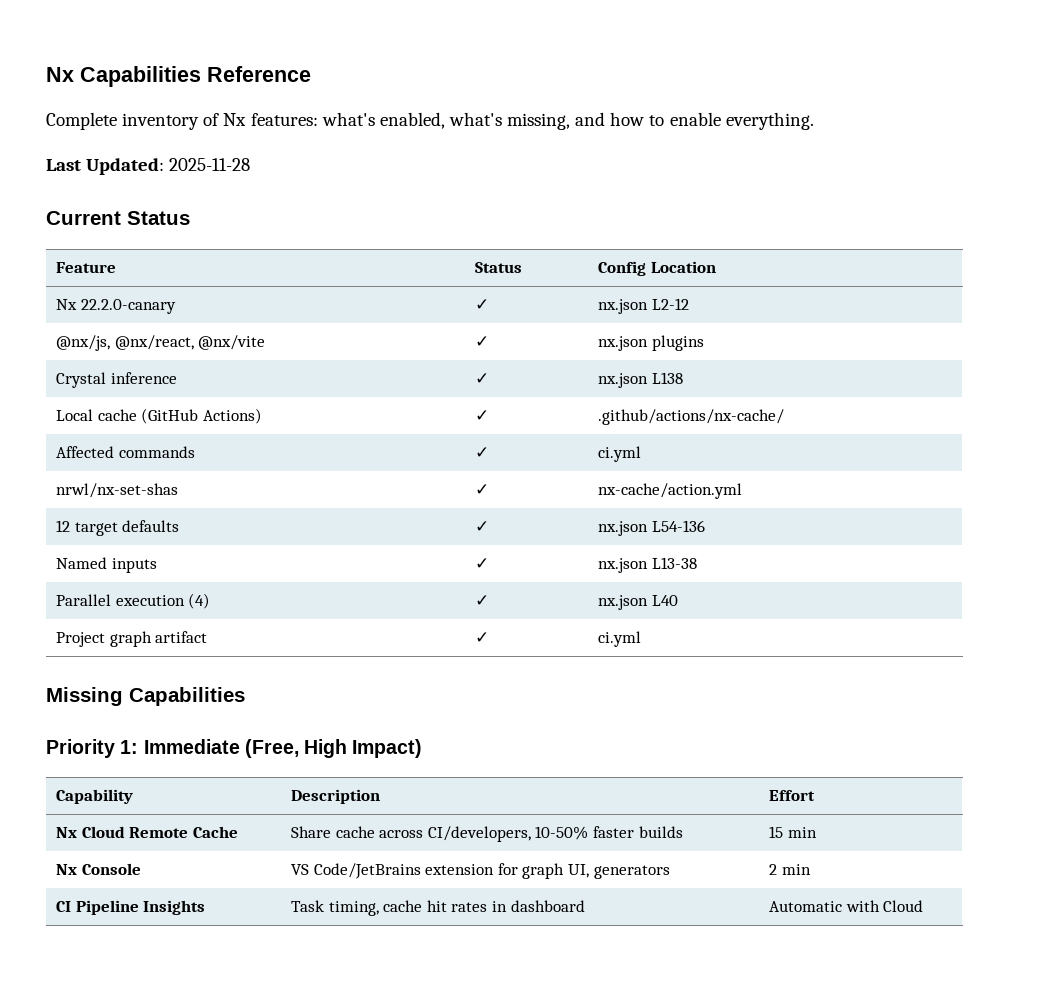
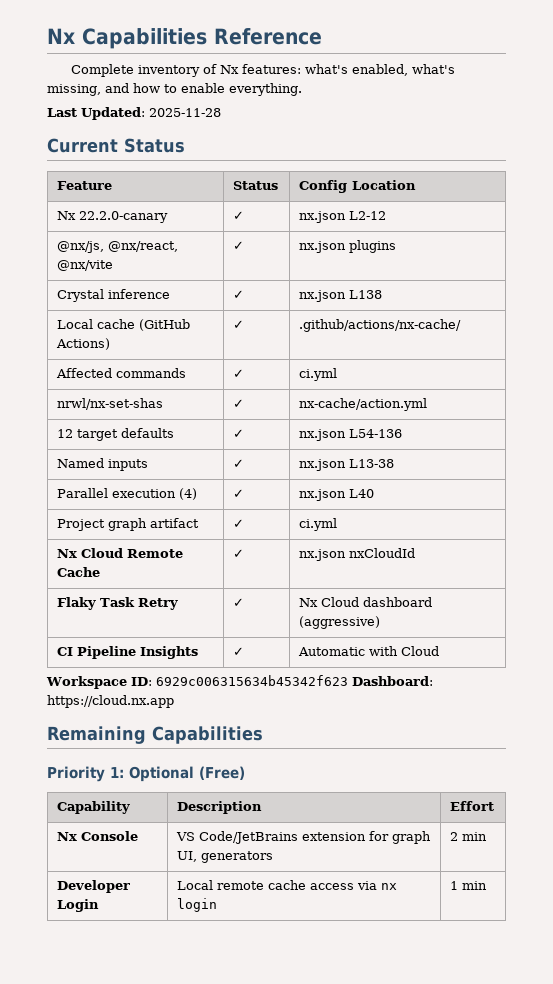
- Missing Capabilities
+ Nx Cloud Remote Cache | ✓ | nx.json nxCloudId
+ Flaky Task Retry | ✓ | Nx Cloud dashboard (aggressive)
+ CI Pipeline Insights | ✓ | Automatic with Cloud
+ Workspace ID: 6929c006315634b45342f623 Dashboard: https://cloud.nx.app
+ Remaining Capabilities
- Priority 1: Immediate (Free, High Impact)
+ Priority 1: Optional (Free)
- Nx Cloud Remote Cache | Share cache across CI/developers, 10-50% faster builds | 15 min
- CI Pipeline Insights | Task timing, cache hit rates in dashboard | Automatic with Cloud
+ Developer Login | Local remote cache access via nx login | 1 min

